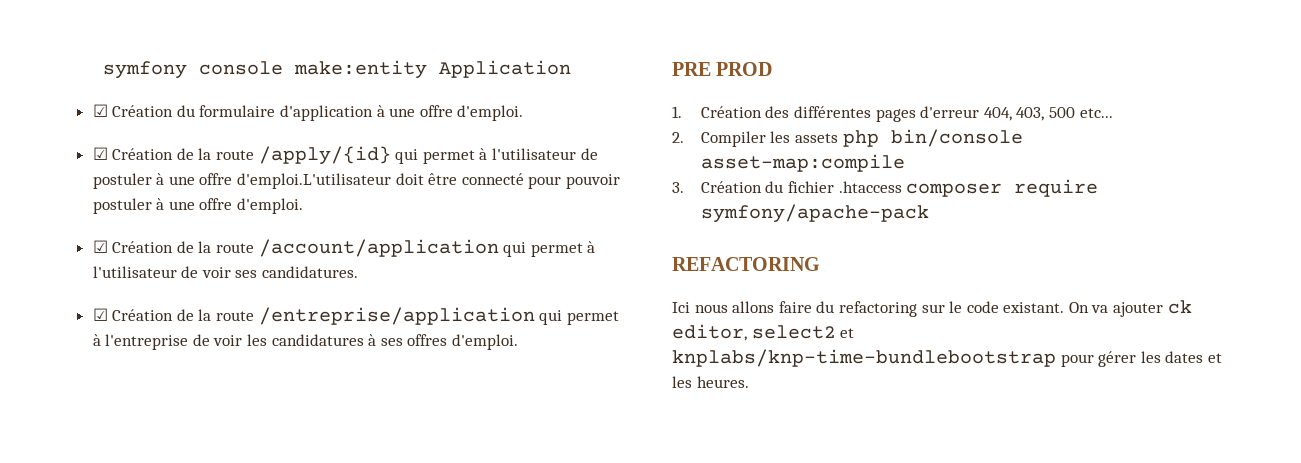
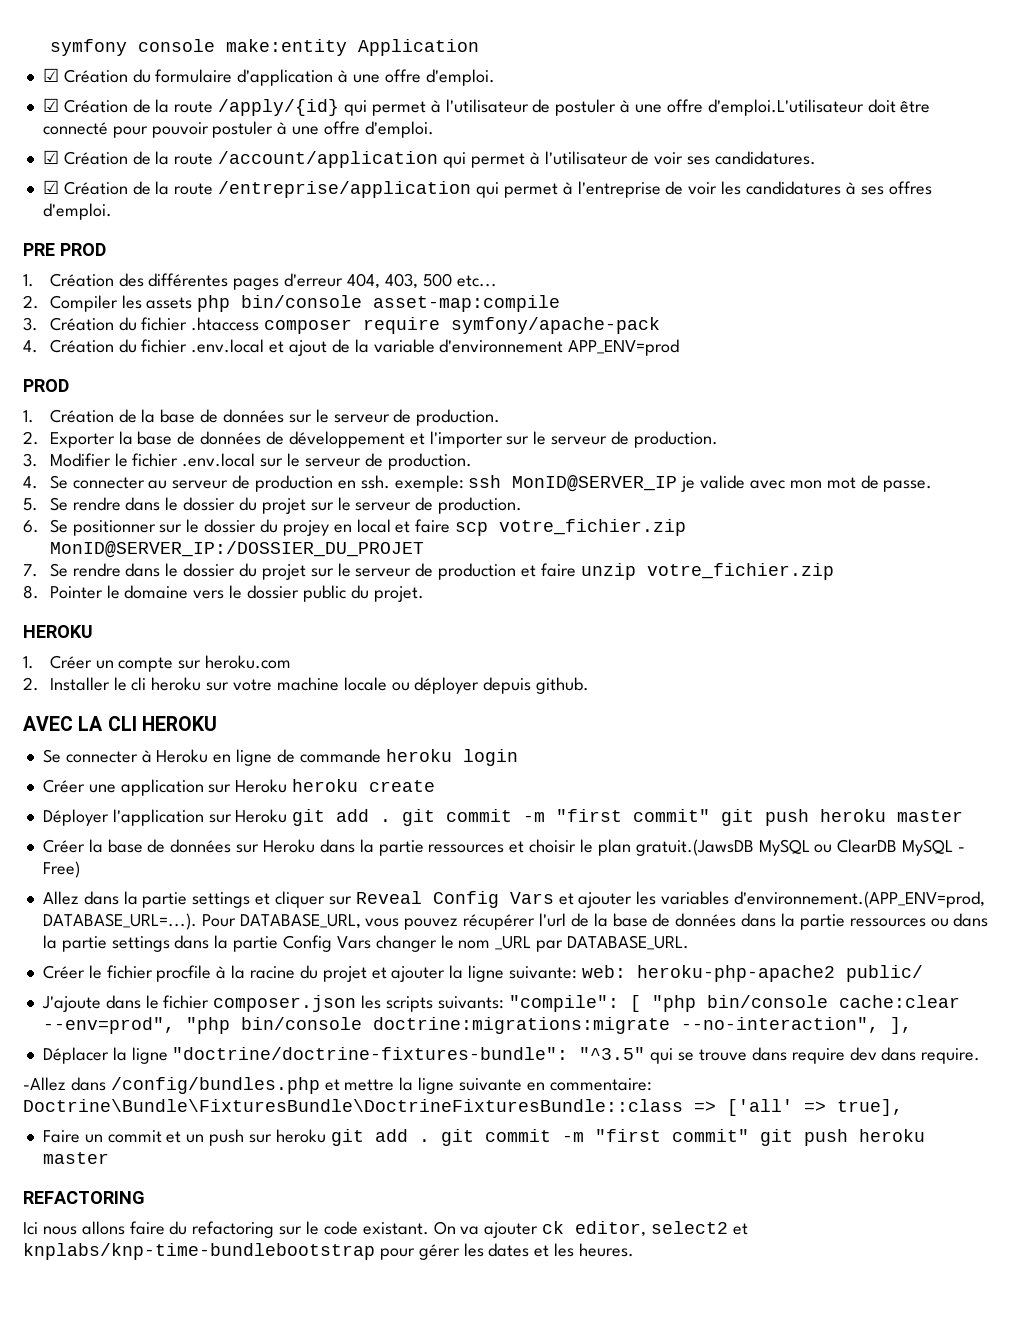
+ 4. Création du fichier .env.local et ajout de la variable d'environnement APP_ENV=prod
+ PROD
+ 1. Création de la base de données sur le serveur de production.
+ 2. Exporter la base de données de développement et l'importer sur le serveur de production.
+ 3. Modifier le fichier .env.local sur le serveur de production.
+ 4. Se connecter au serveur de production en ssh. exemple: ssh MonID@SERVER_IP je valide avec mon mot de passe.
+ 5. Se rendre dans le dossier du projet sur le serveur de production.
+ 6. Se positionner sur le dossier du projey en local et faire scp votre_fichier.zip MonID@SERVER_IP:/DOSSIER_DU_PROJET
+ 7. Se rendre dans le dossier du projet sur le serveur de production et faire unzip votre_fichier.zip
+ 8. Pointer le domaine vers le dossier public du projet.
+ HEROKU
+ 1. Créer un compte sur heroku.com
+ 2. Installer le cli heroku sur votre machine locale ou déployer depuis github.
+ AVEC LA CLI HEROKU
+ Se connecter à Heroku en ligne de commande heroku login
+ Créer une application sur Heroku heroku create
+ Déployer l'application sur Heroku git add . git commit -m "first commit" git push heroku master
+ Créer la base de données sur Heroku dans la partie ressources et choisir le plan gratuit.(JawsDB MySQL ou ClearDB MySQL - Free)
+ Allez dans la partie settings et cliquer sur Reveal Config Vars et ajouter les variables d'environnement.(APP_ENV=prod, DATABASE_URL=...). Pour DATABASE_URL, vous pouvez récupérer l'url de la base de données dans la partie ressources ou dans la partie settings dans la partie Config Vars changer le nom _URL par DATABASE_URL.
+ Créer le fichier procfile à la racine du projet et ajouter la ligne suivante: web: heroku-php-apache2 public/
+ J'ajoute dans le fichier composer.json les scripts suivants: "compile": [ "php bin/console cache:clear --env=prod", "php bin/console doctrine:migrations:migrate --no-interaction", ],
+ Déplacer la ligne "doctrine/doctrine-fixtures-bundle": "^3.5" qui se trouve dans require dev dans require.
+ -Allez dans /config/bundles.php et mettre la ligne suivante en commentaire: Doctrine\Bundle\FixturesBundle\DoctrineFixturesBundle::class => ['all' => true],
+ Faire un commit et un push sur heroku git add . git commit -m "first commit" git push heroku master

